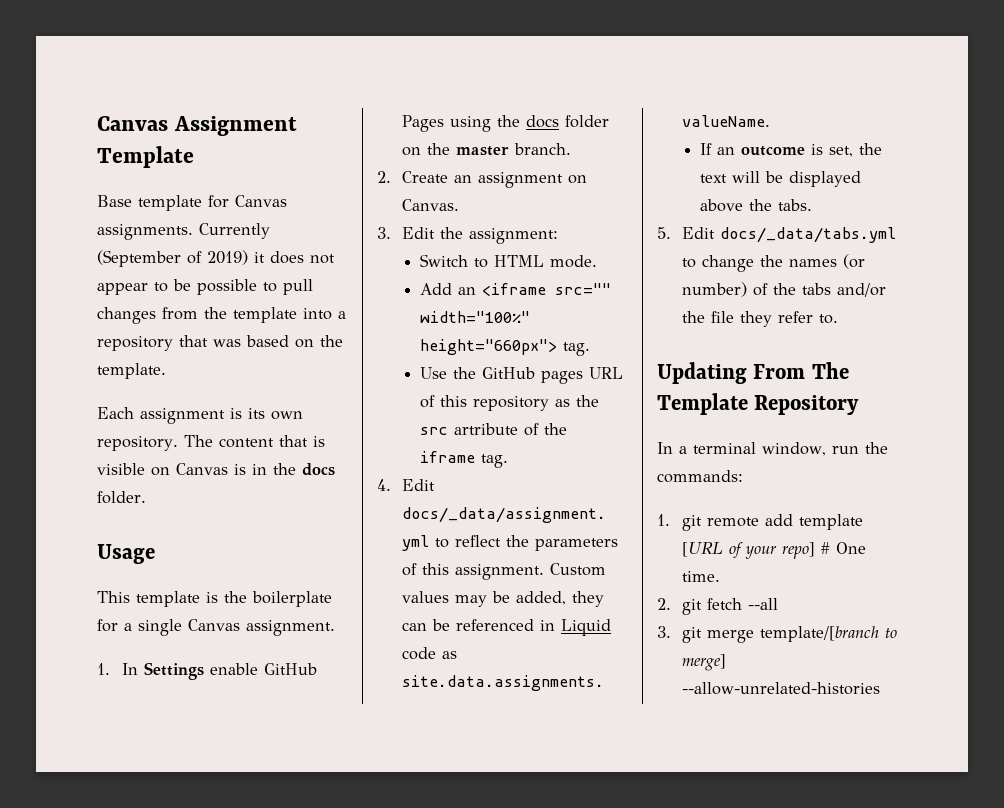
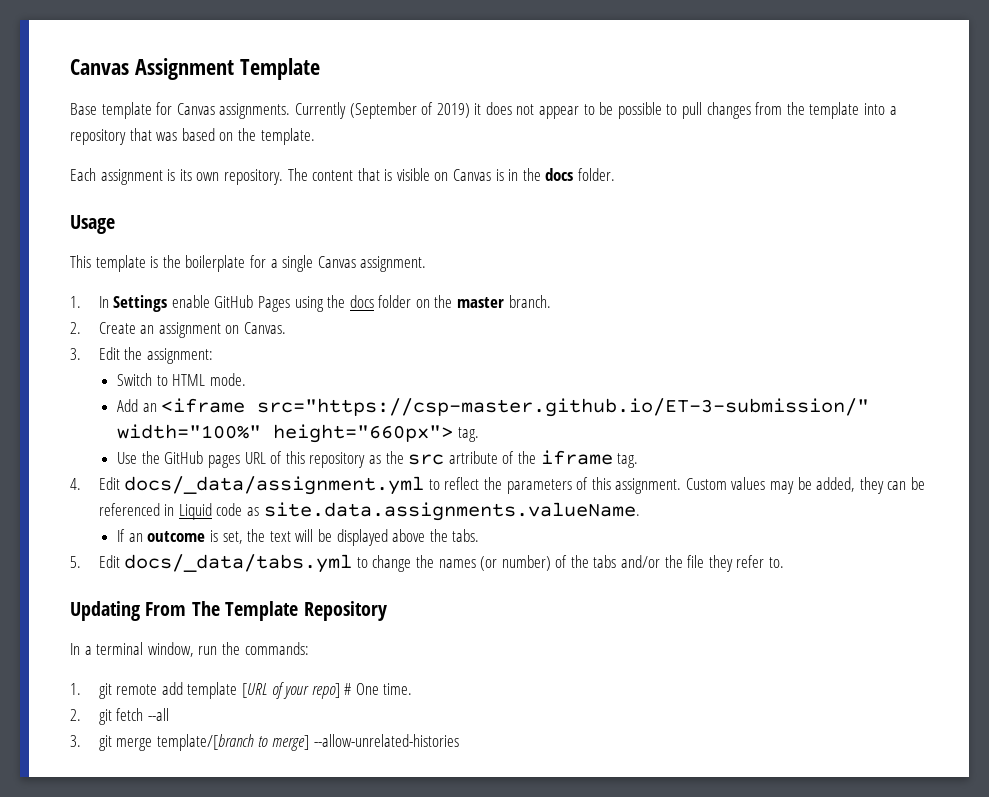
- Add an <iframe src="" width="100%" height="660px"> tag.
+ Add an <iframe src="https://csp-master.github.io/ET-3-submission/" width="100%" height="660px"> tag.

